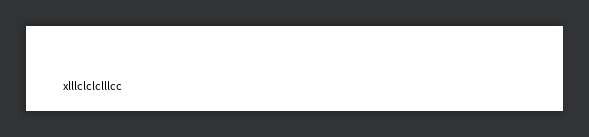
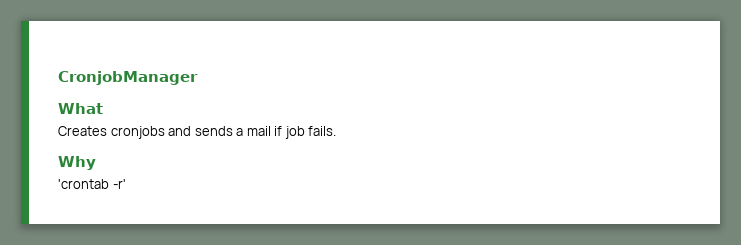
- xlllclclclllcc
+ CronjobManager
+ What
+ Creates cronjobs and sends a mail if job fails.
+ Why
+ 'crontab -r'

